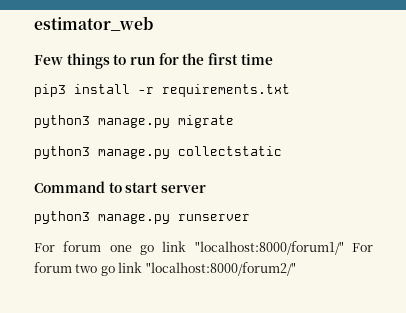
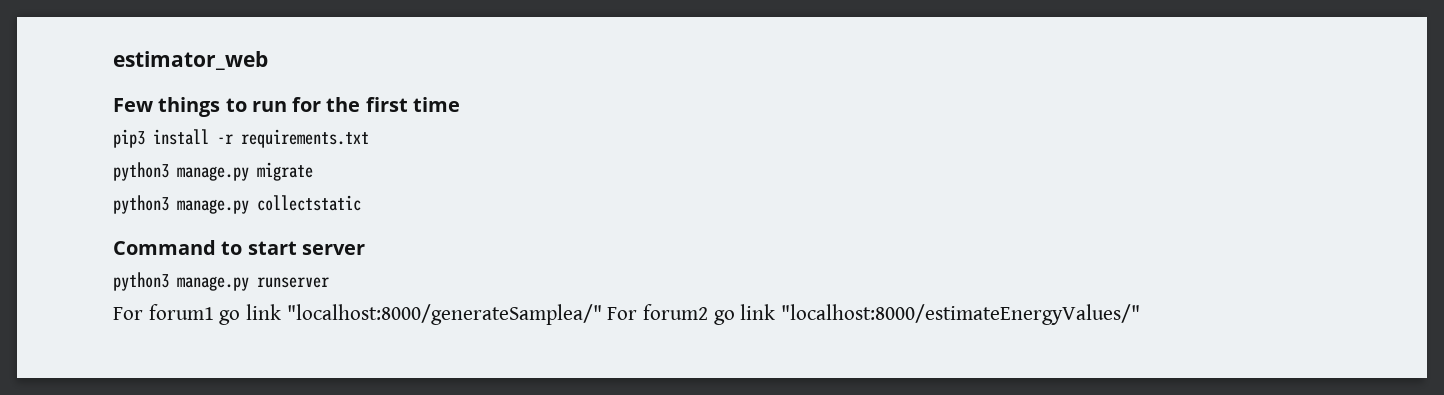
- For forum one go link "localhost:8000/forum1/" For forum two go link "localhost:8000/forum2/"
+ For forum1 go link "localhost:8000/generateSamplea/" For forum2 go link "localhost:8000/estimateEnergyValues/"

